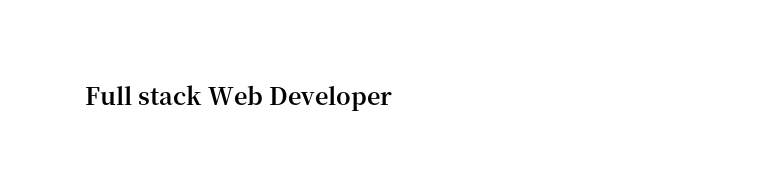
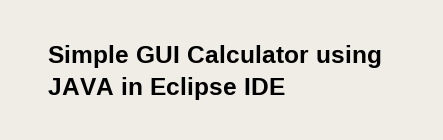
- Full stack Web Developer
+ Simple GUI Calculator using JAVA in Eclipse IDE

